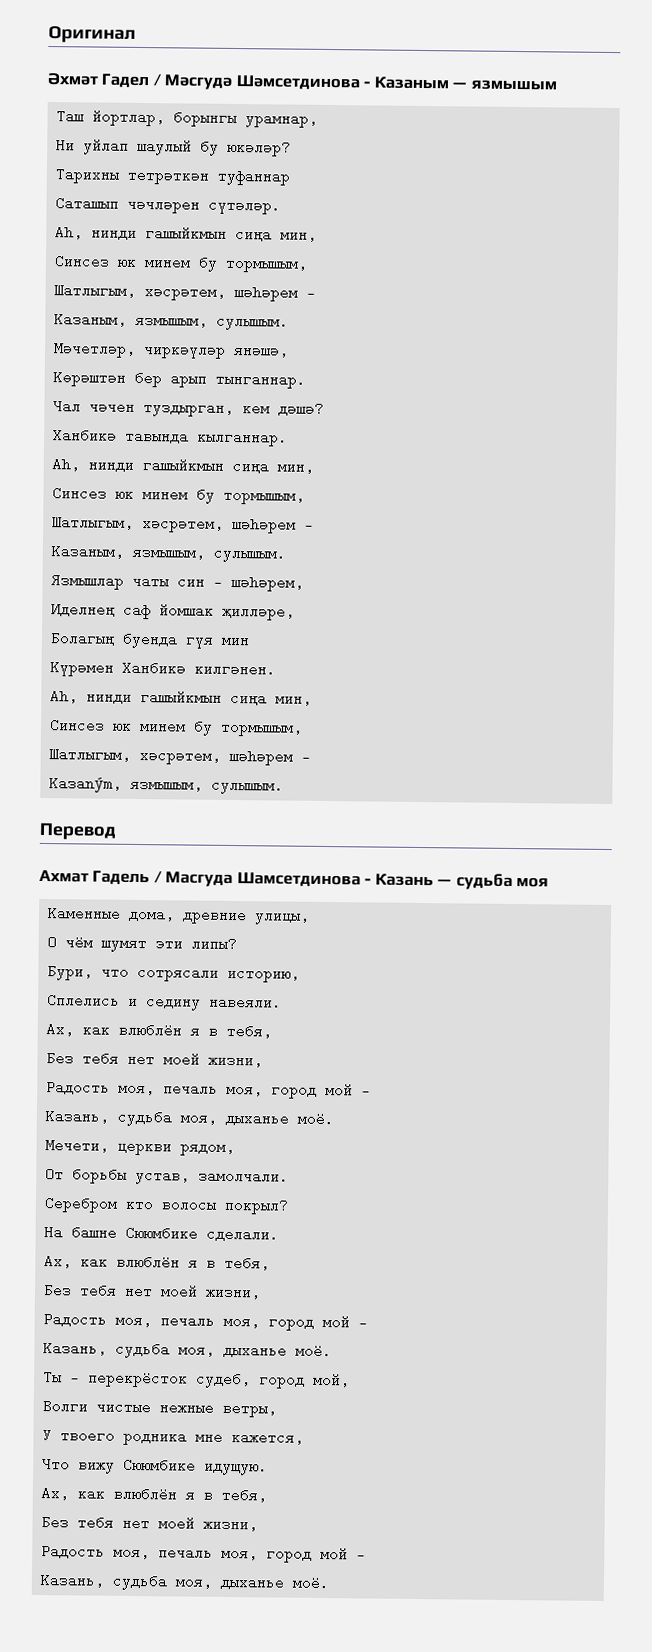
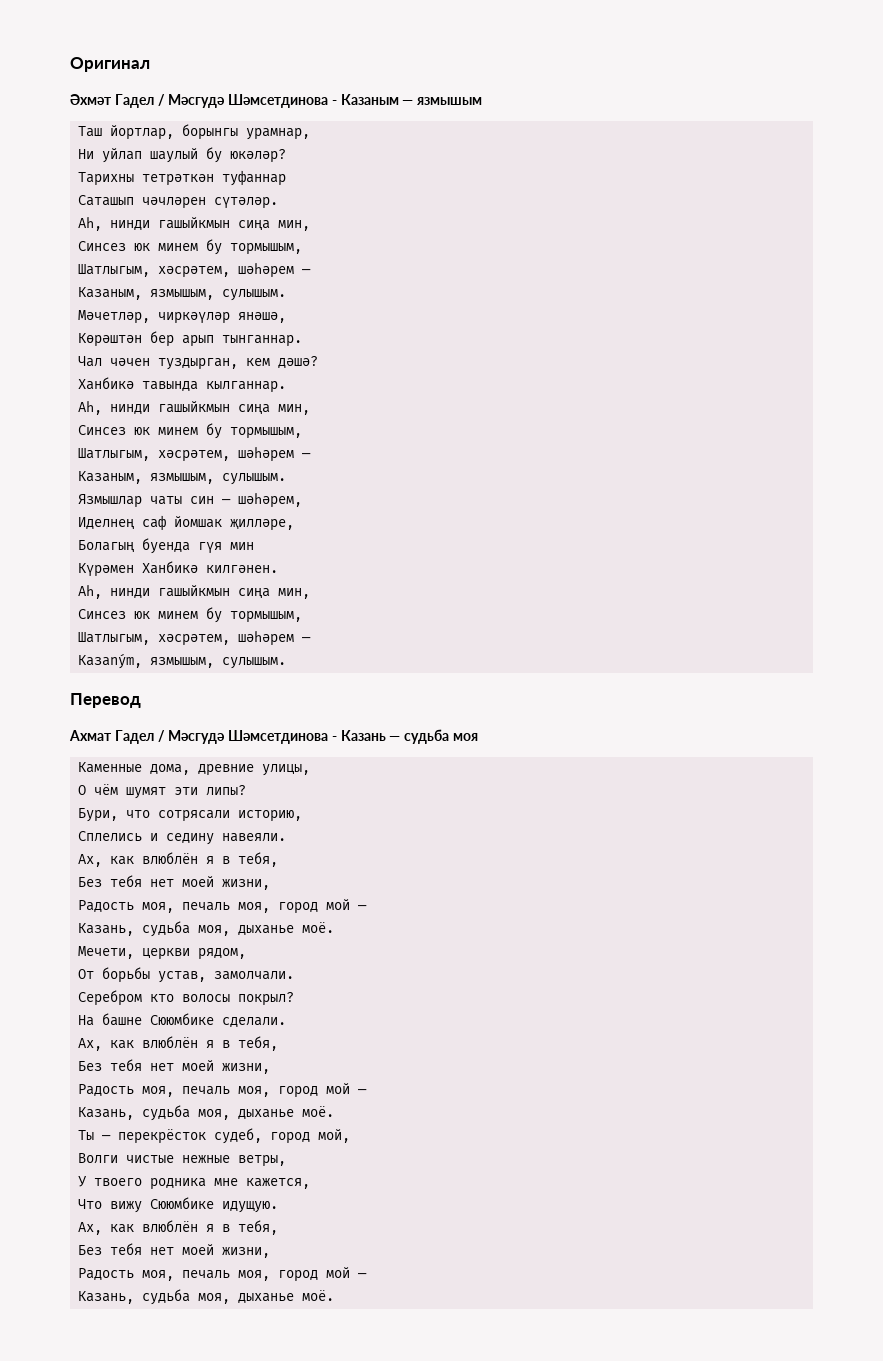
- Ахмат Гадель / Масгуда Шамсетдинова - Казань — судьба моя
+ Ахмат Гадел / Мәсгудә Шәмсетдинова - Казань — судьба моя

